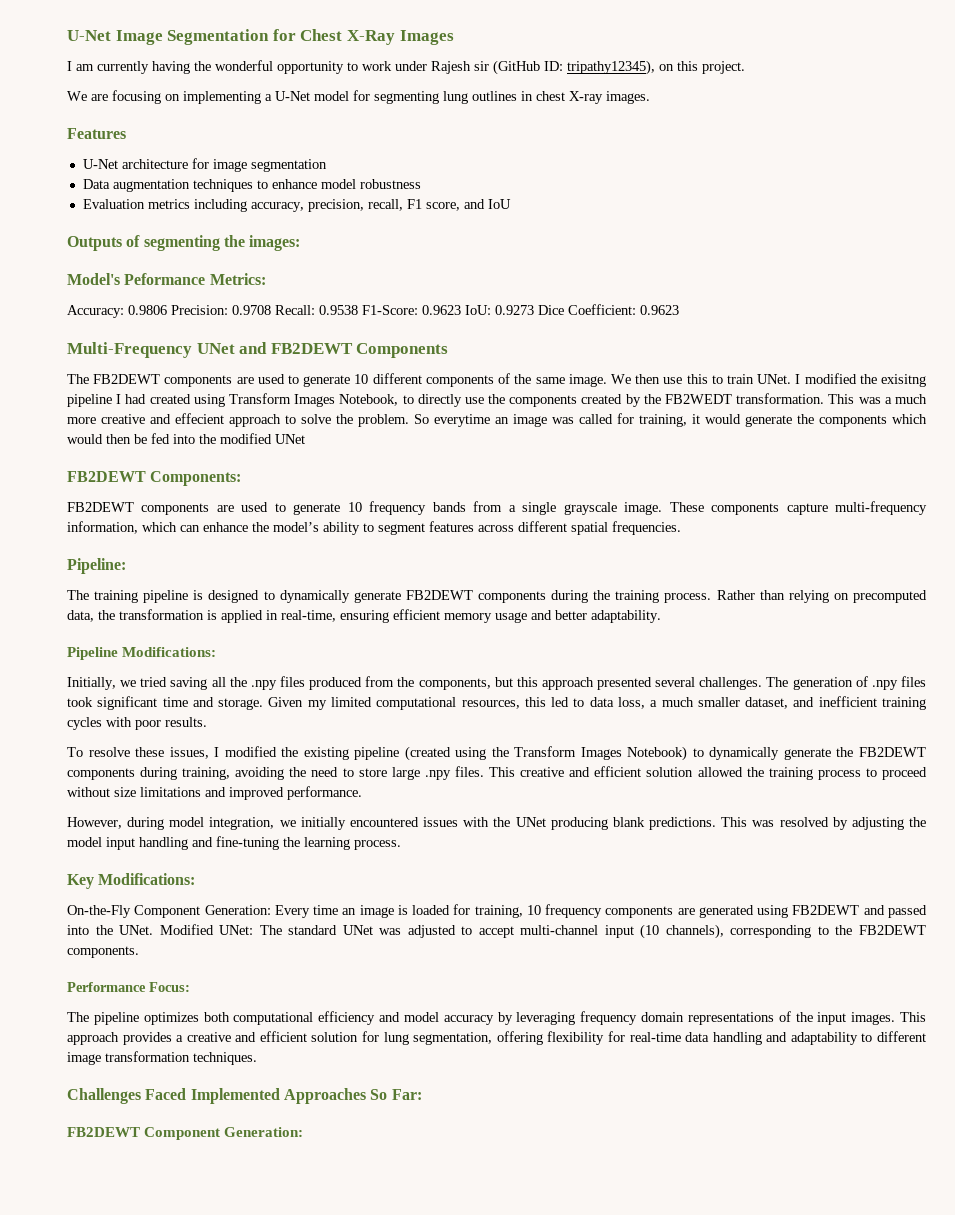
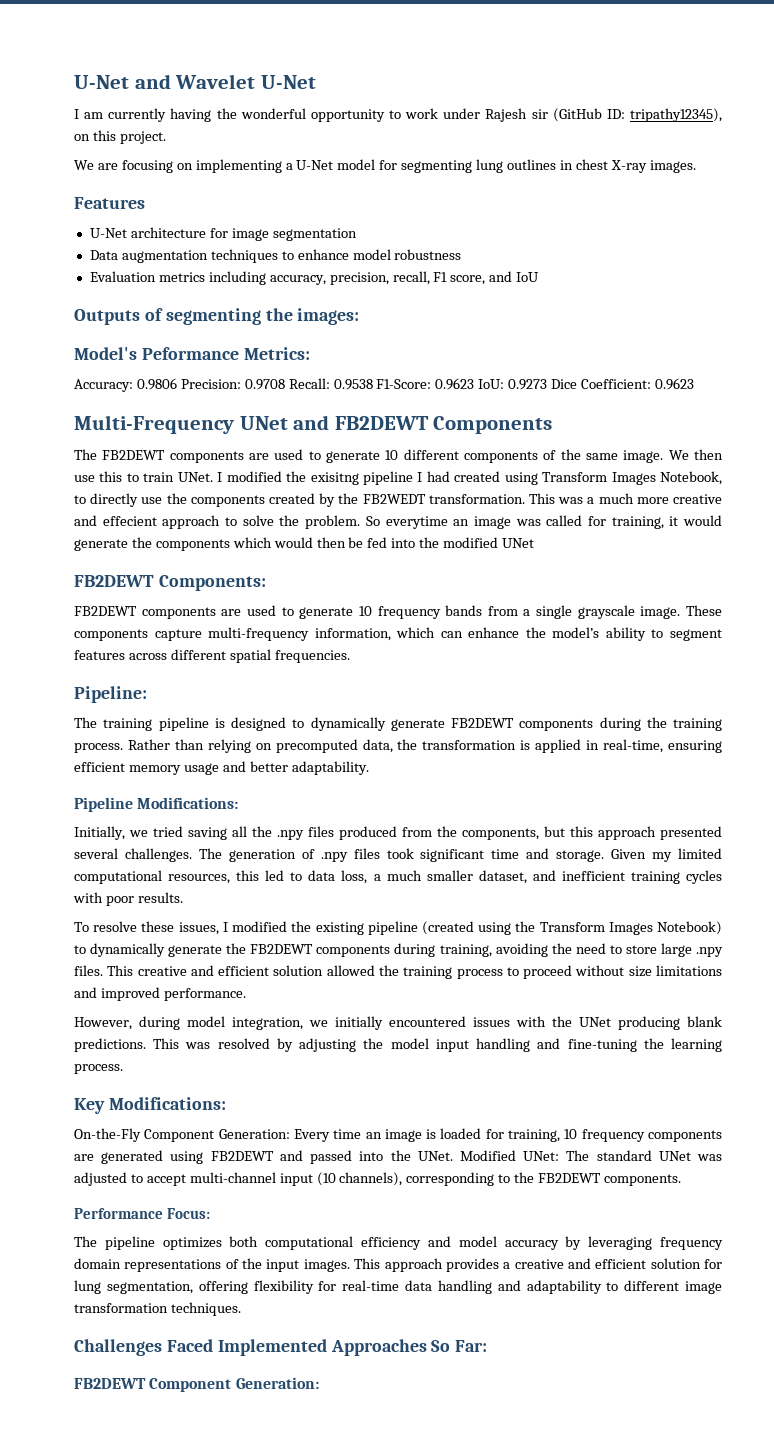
- U-Net Image Segmentation for Chest X-Ray Images
+ U-Net and Wavelet U-Net

